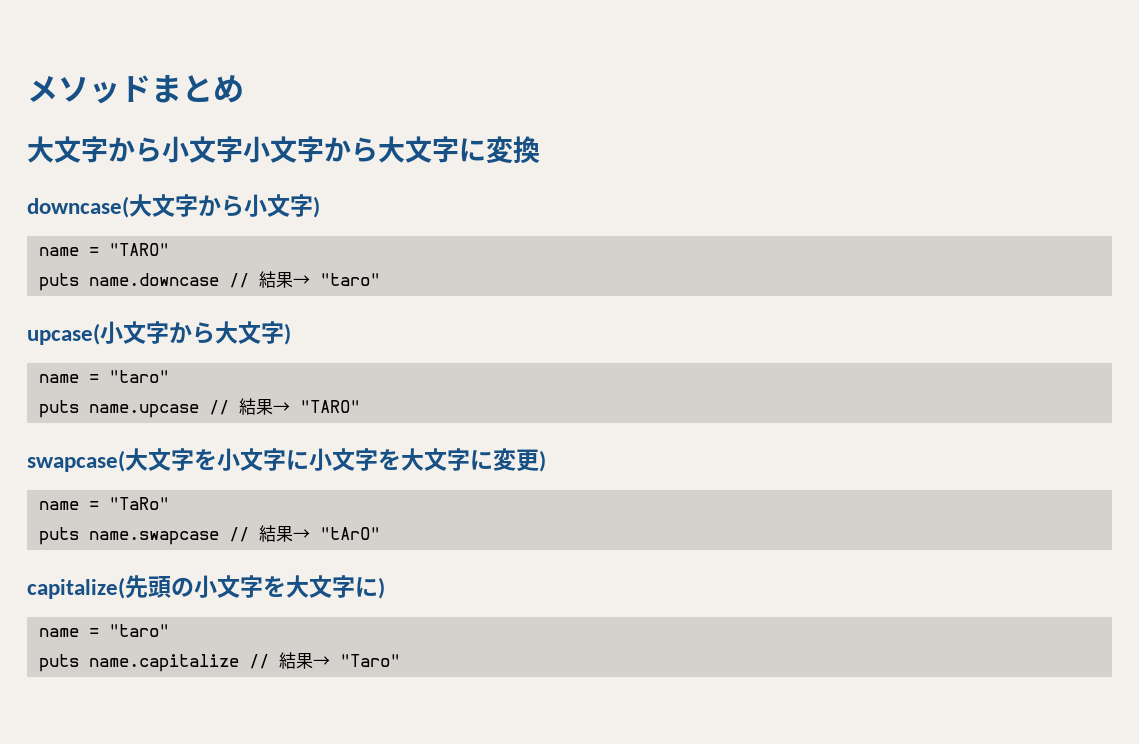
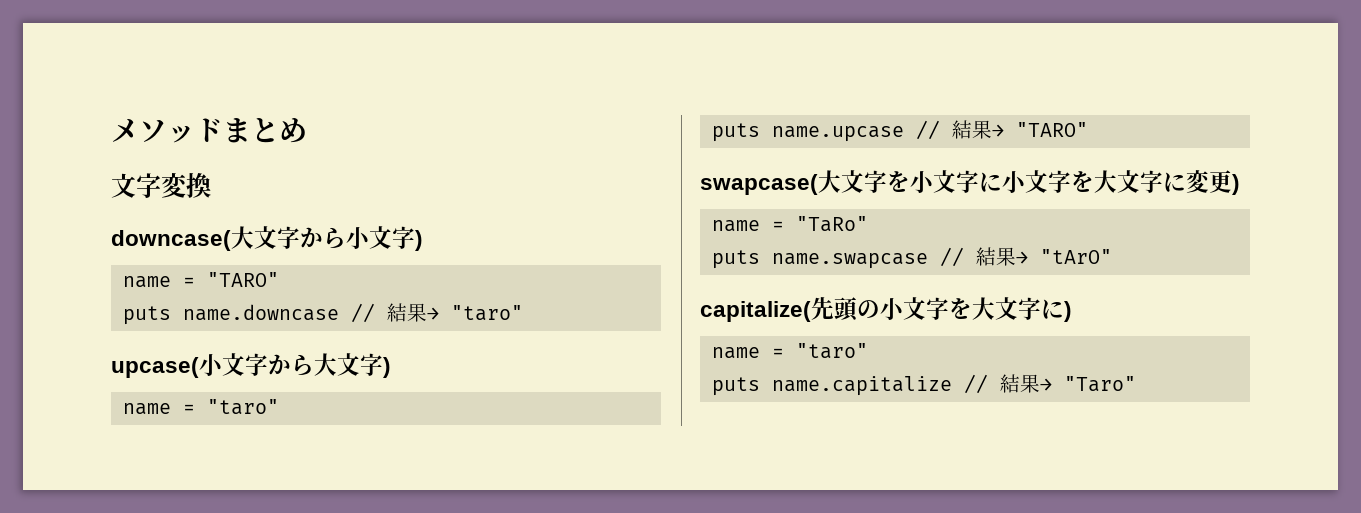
- 大文字から小文字小文字から大文字に変換
+ 文字変換

